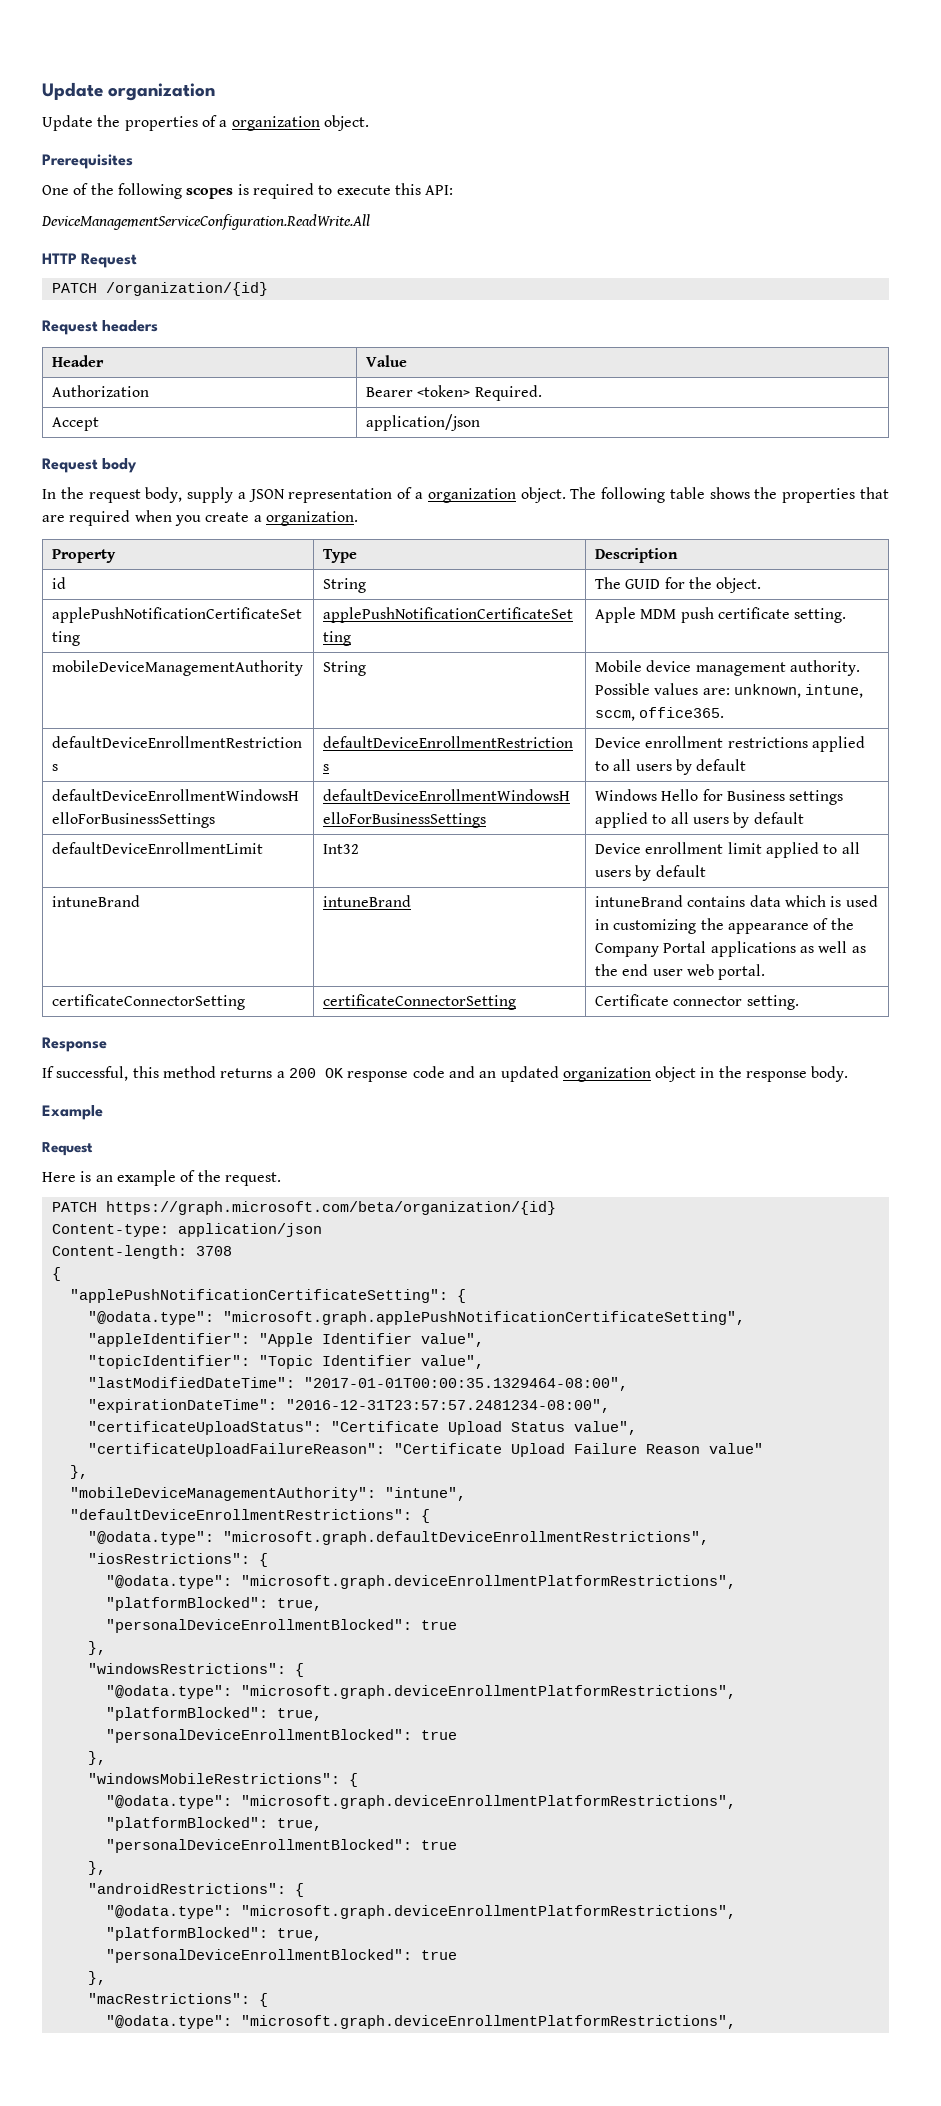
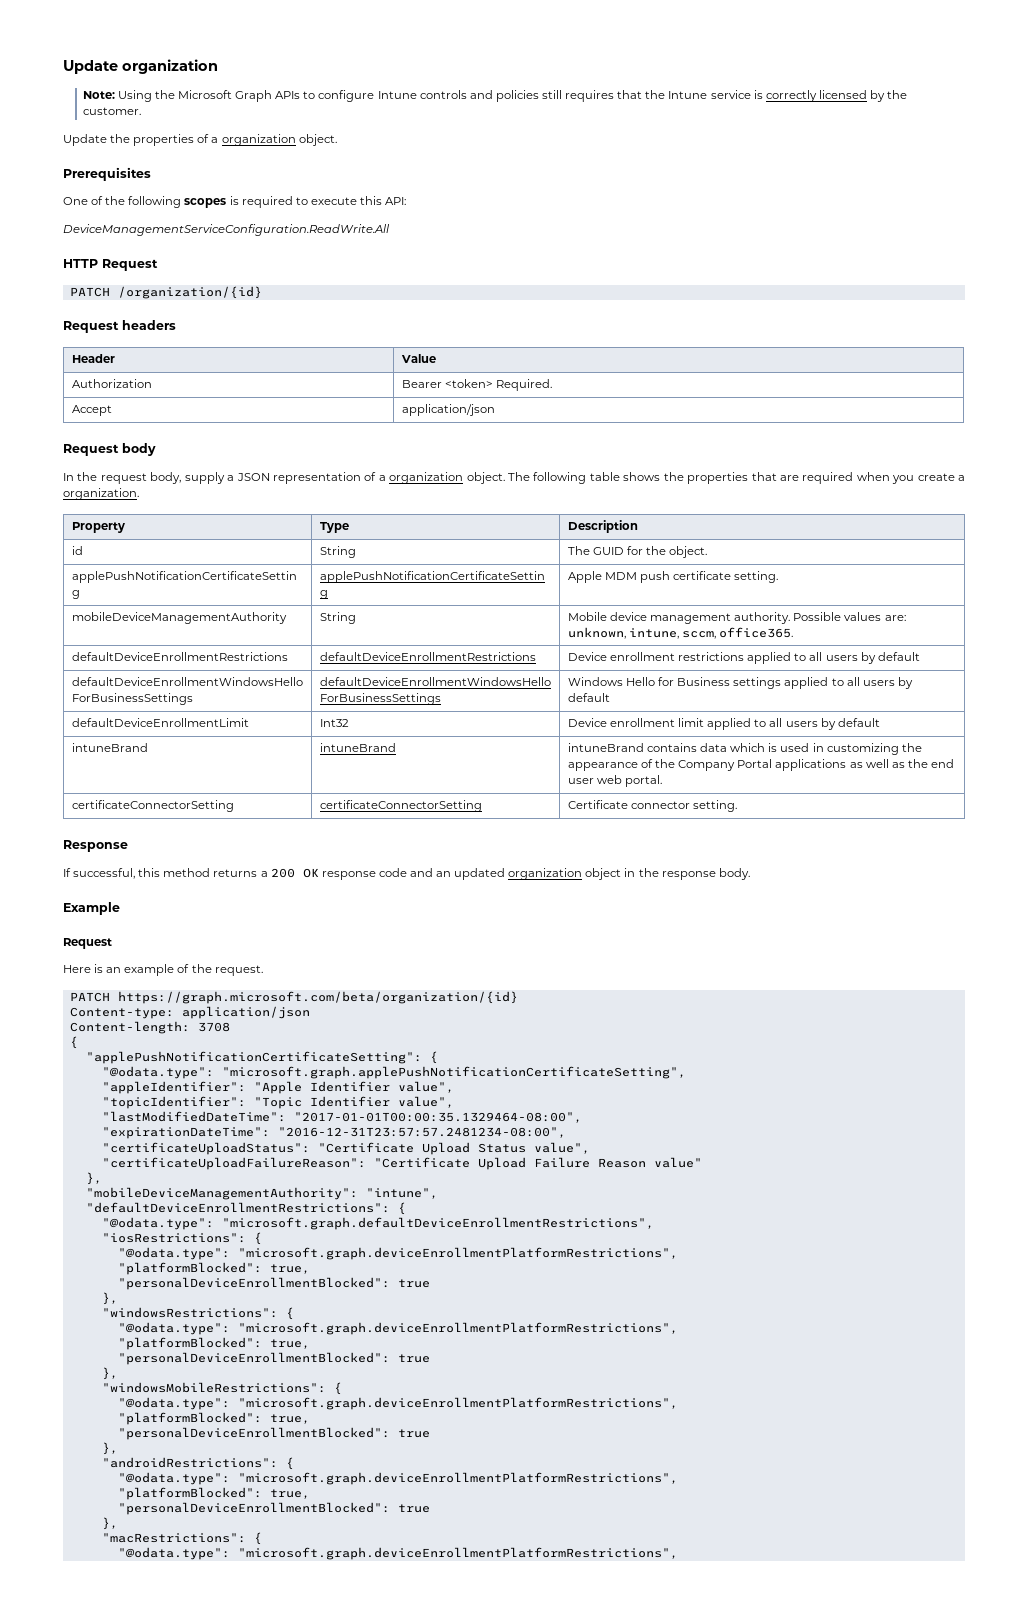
+ Note: Using the Microsoft Graph APIs to configure Intune controls and policies still requires that the Intune service is correctly licensed by the customer.

